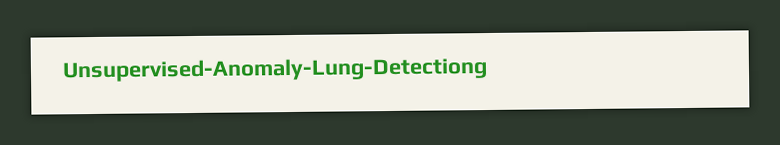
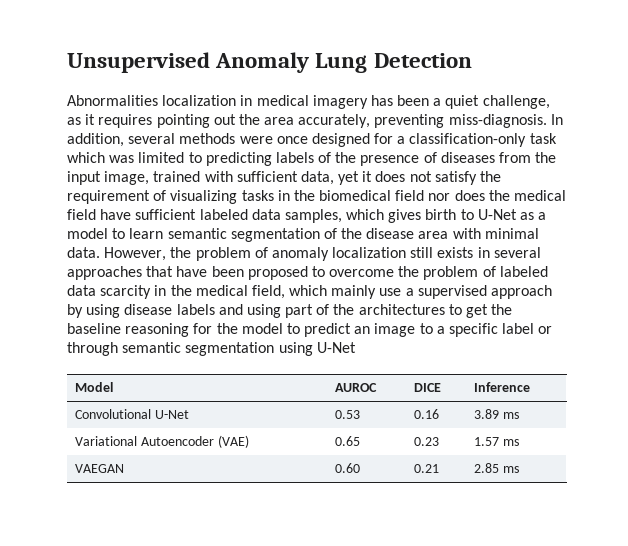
- Unsupervised-Anomaly-Lung-Detectiong
+ Unsupervised Anomaly Lung Detection
+ Abnormalities localization in medical imagery has been a quiet challenge, as it requires pointing out the area accurately, preventing miss-diagnosis. In addition, several methods were once designed for a classification-only task which was limited to predicting labels of the presence of diseases from the input image, trained with sufficient data, yet it does not satisfy the requirement of visualizing tasks in the biomedical field nor does the medical field have sufficient labeled data samples, which gives birth to U-Net as a model to learn semantic segmentation of the disease area with minimal data. However, the problem of anomaly localization still exists in several approaches that have been proposed to overcome the problem of labeled data scarcity in the medical field, which mainly use a supervised approach by using disease labels and using part of the architectures to get the baseline reasoning for the model to predict an image to a specific label or through semantic segmentation using U-Net
+ Model | AUROC | DICE | Inference
+ Convolutional U-Net | 0.53 | 0.16 | 3.89 ms
+ Variational Autoencoder (VAE) | 0.65 | 0.23 | 1.57 ms
+ VAEGAN | 0.60 | 0.21 | 2.85 ms

